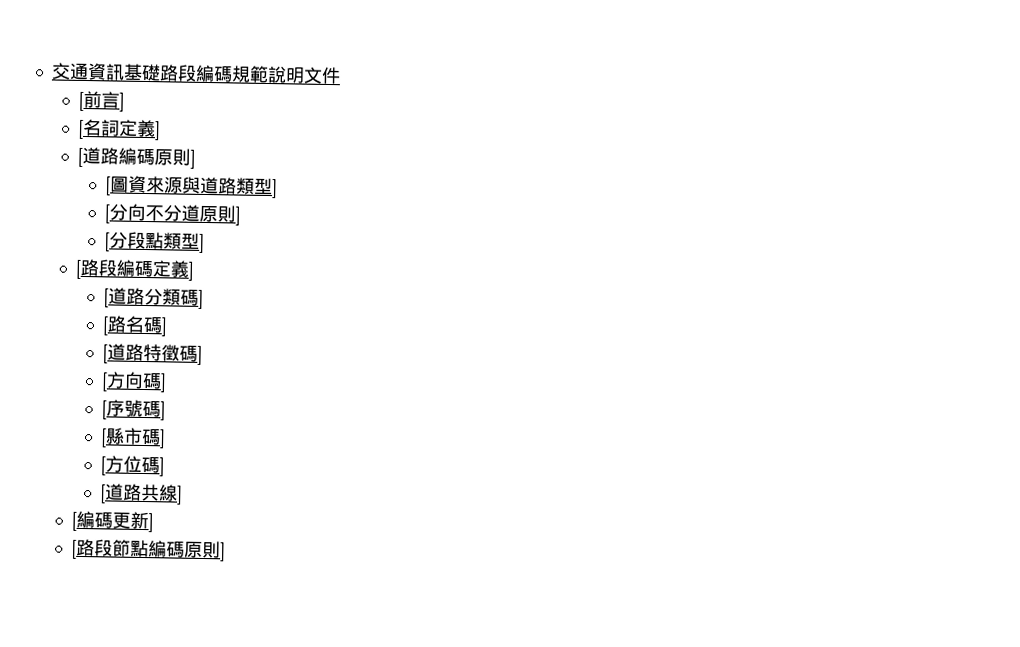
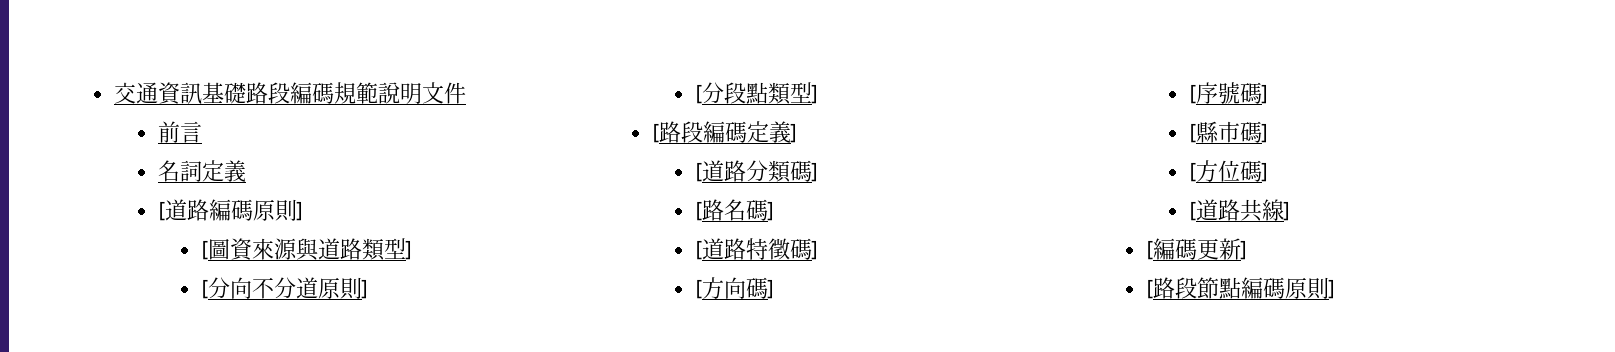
- [前言]
- [名詞定義]
+ 前言
+ 名詞定義

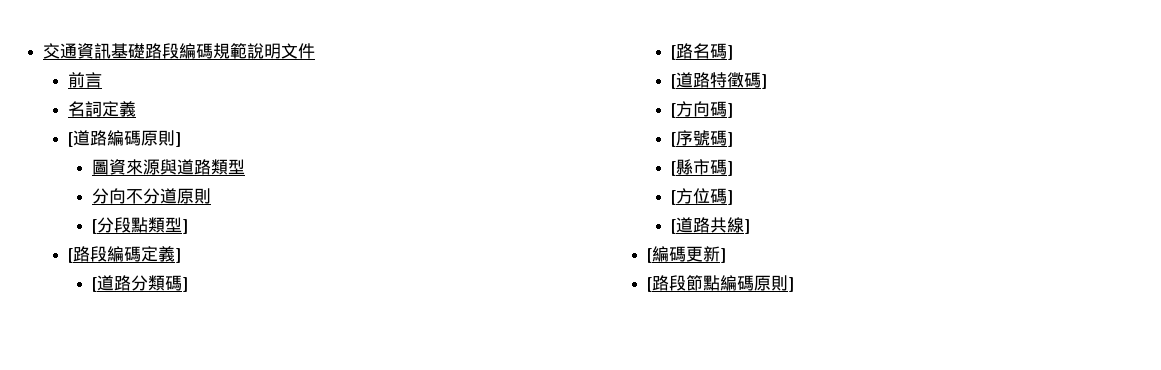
- [圖資來源與道路類型]
- [分向不分道原則]
+ 圖資來源與道路類型
+ 分向不分道原則

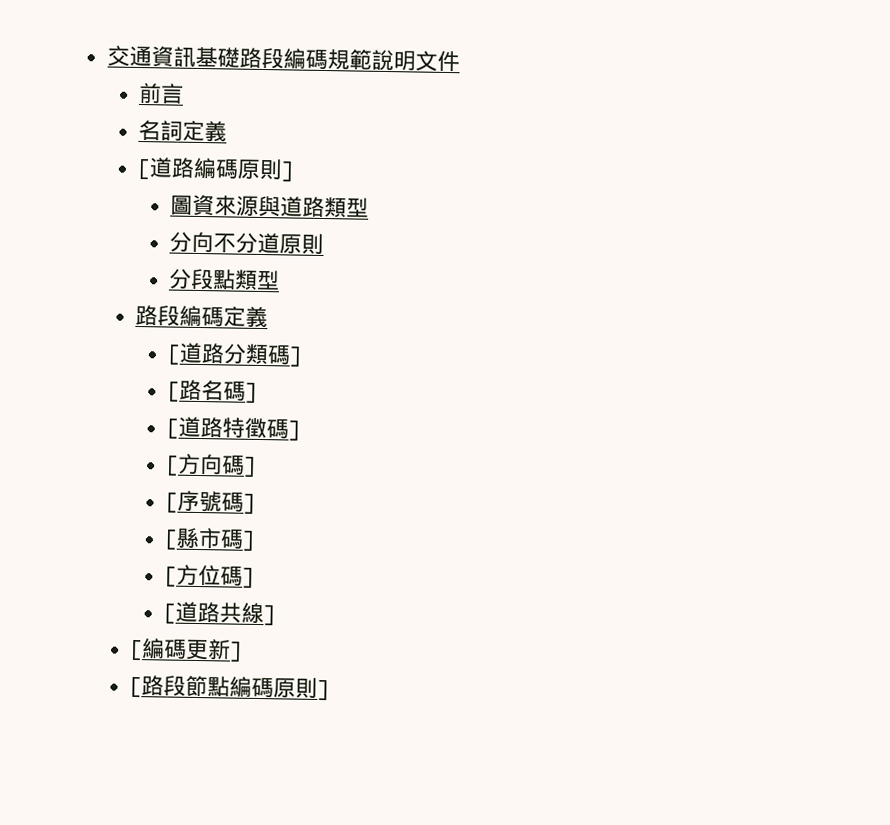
- [分段點類型]
- [路段編碼定義]
+ 分段點類型
+ 路段編碼定義

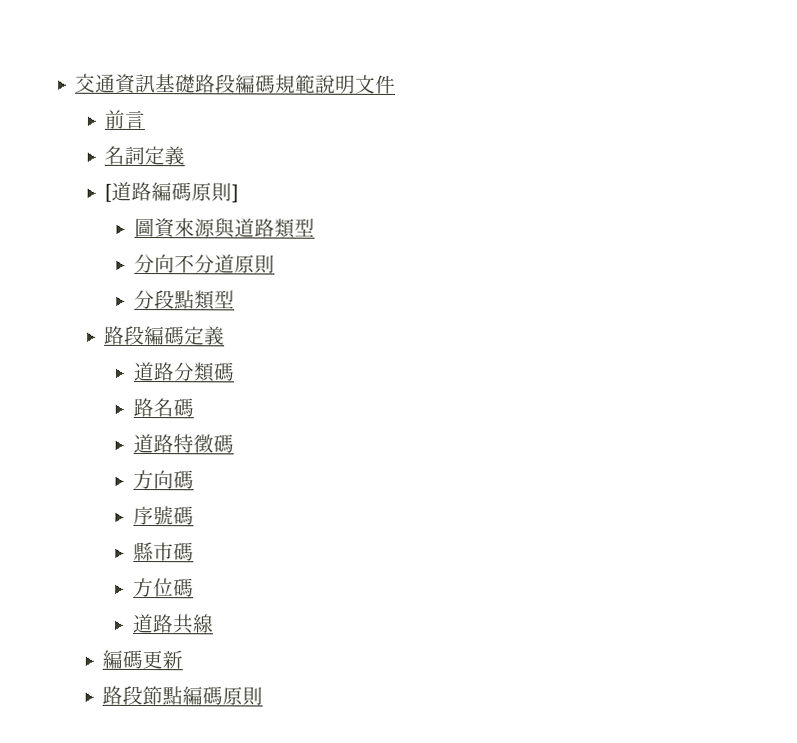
- [道路分類碼]
- [路名碼]
- [道路特徵碼]
- [方向碼]
- [序號碼]
- [縣市碼]
- [方位碼]
- [道路共線]
- [編碼更新]
- [路段節點編碼原則]
+ 道路分類碼
+ 路名碼
+ 道路特徵碼
+ 方向碼
+ 序號碼
+ 縣市碼
+ 方位碼
+ 道路共線
+ 編碼更新
+ 路段節點編碼原則

